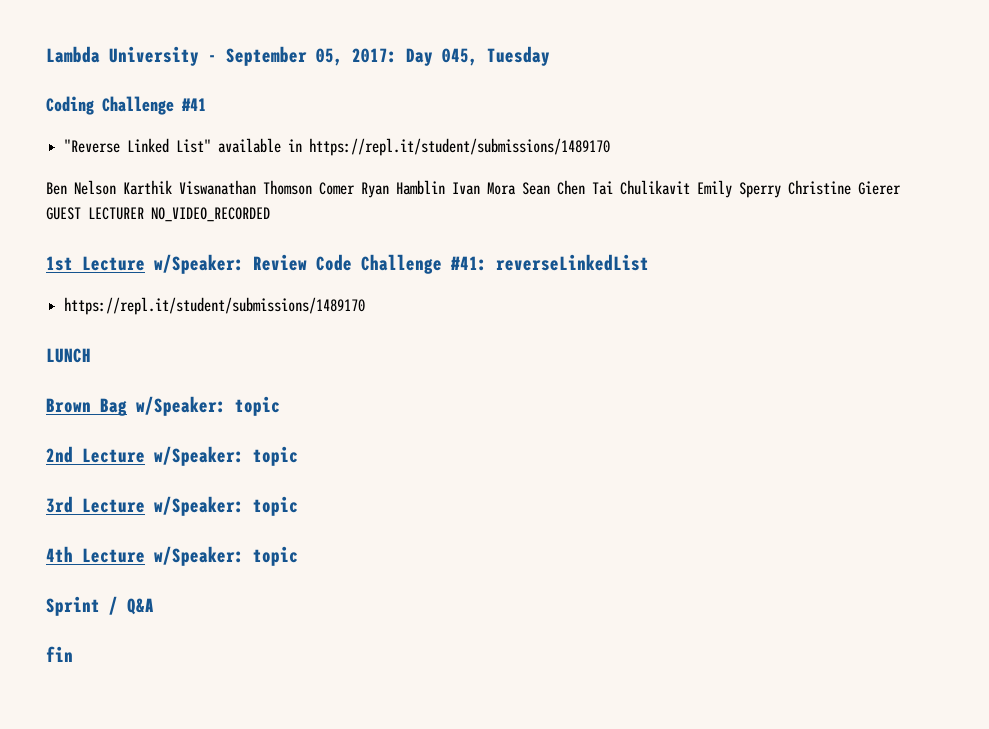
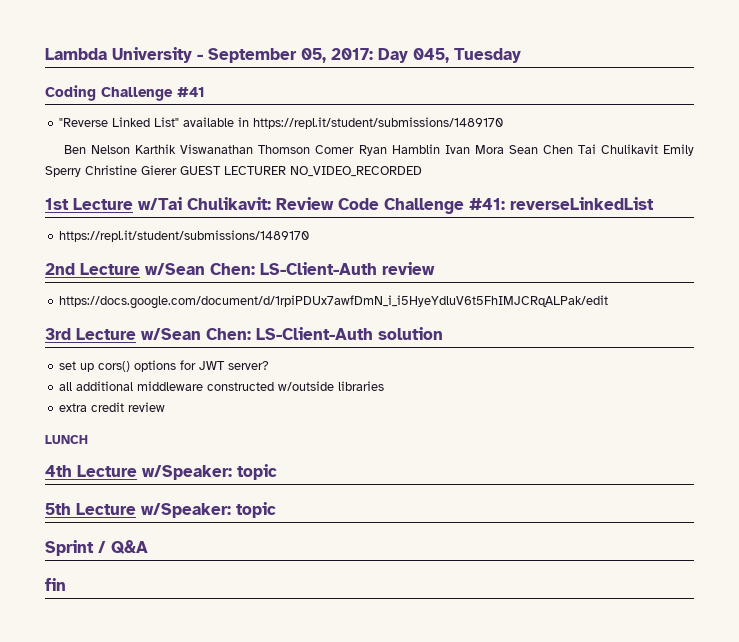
- 1st Lecture w/Speaker: Review Code Challenge #41: reverseLinkedList
+ 1st Lecture w/Tai Chulikavit: Review Code Challenge #41: reverseLinkedList
+ 2nd Lecture w/Sean Chen: LS-Client-Auth review
+ https://docs.google.com/document/d/1rpiPDUx7awfDmN_i_i5HyeYdluV6t5FhIMJCRqALPak/edit
+ 3rd Lecture w/Sean Chen: LS-Client-Auth solution
+ set up cors() options for JWT server?
+ all additional middleware constructed w/outside libraries
+ extra credit review
  LUNCH
- Brown Bag w/Speaker: topic
- 2nd Lecture w/Speaker: topic
- 3rd Lecture w/Speaker: topic
  4th Lecture w/Speaker: topic
+ 5th Lecture w/Speaker: topic

